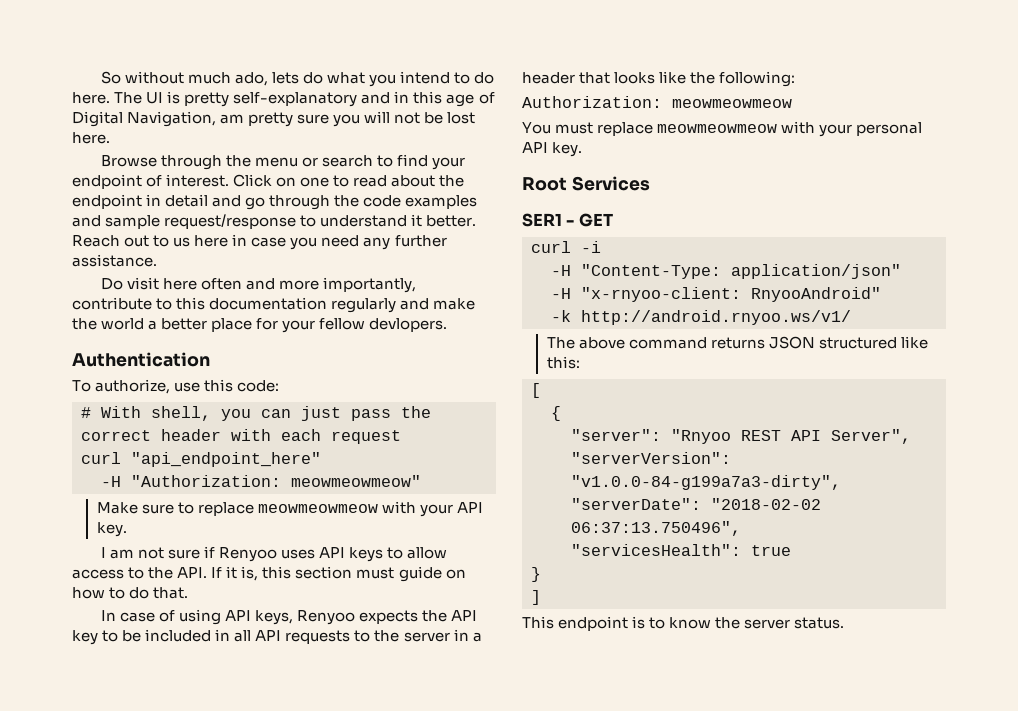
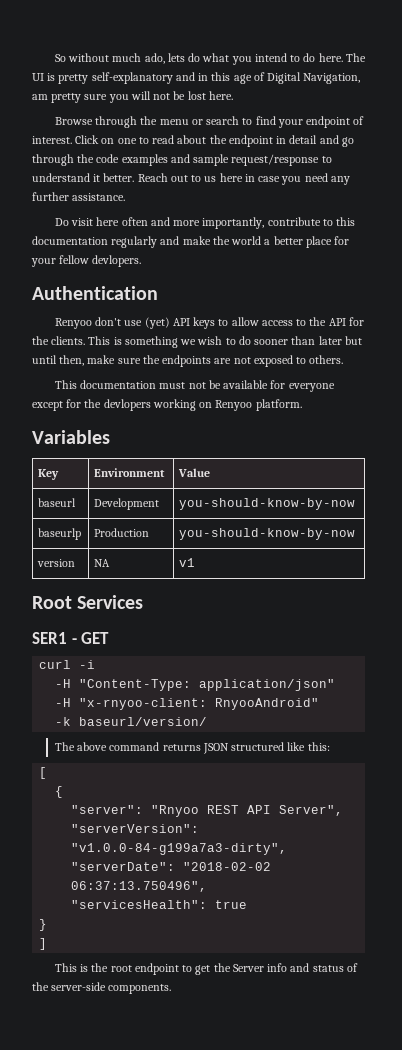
- To authorize, use this code:
- # With shell, you can just pass the correct header with each request
- curl "api_endpoint_here"
- -H "Authorization: meowmeowmeow"
- Make sure to replace meowmeowmeow with your API key.
- I am not sure if Renyoo uses API keys to allow access to the API. If it is, this section must guide on how to do that.
- In case of using API keys, Renyoo expects the API key to be included in all API requests to the server in a header that looks like the following:
- Authorization: meowmeowmeow
- You must replace meowmeowmeow with your personal API key.
+ Renyoo don't use (yet) API keys to allow access to the API for the clients. This is something we wish to do sooner than later but until then, make sure the endpoints are not exposed to others.
+ This documentation must not be available for everyone except for the devlopers working on Renyoo platform.
+ Variables
+ Key | Environment | Value
+ baseurl | Development | you-should-know-by-now
+ baseurlp | Production | you-should-know-by-now
+ version | NA | v1
- -k http://android.rnyoo.ws/v1/
+ -k baseurl/version/
- This endpoint is to know the server status.
+ This is the root endpoint to get the Server info and status of the server-side components.

